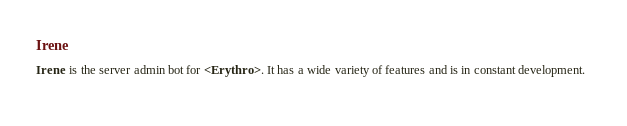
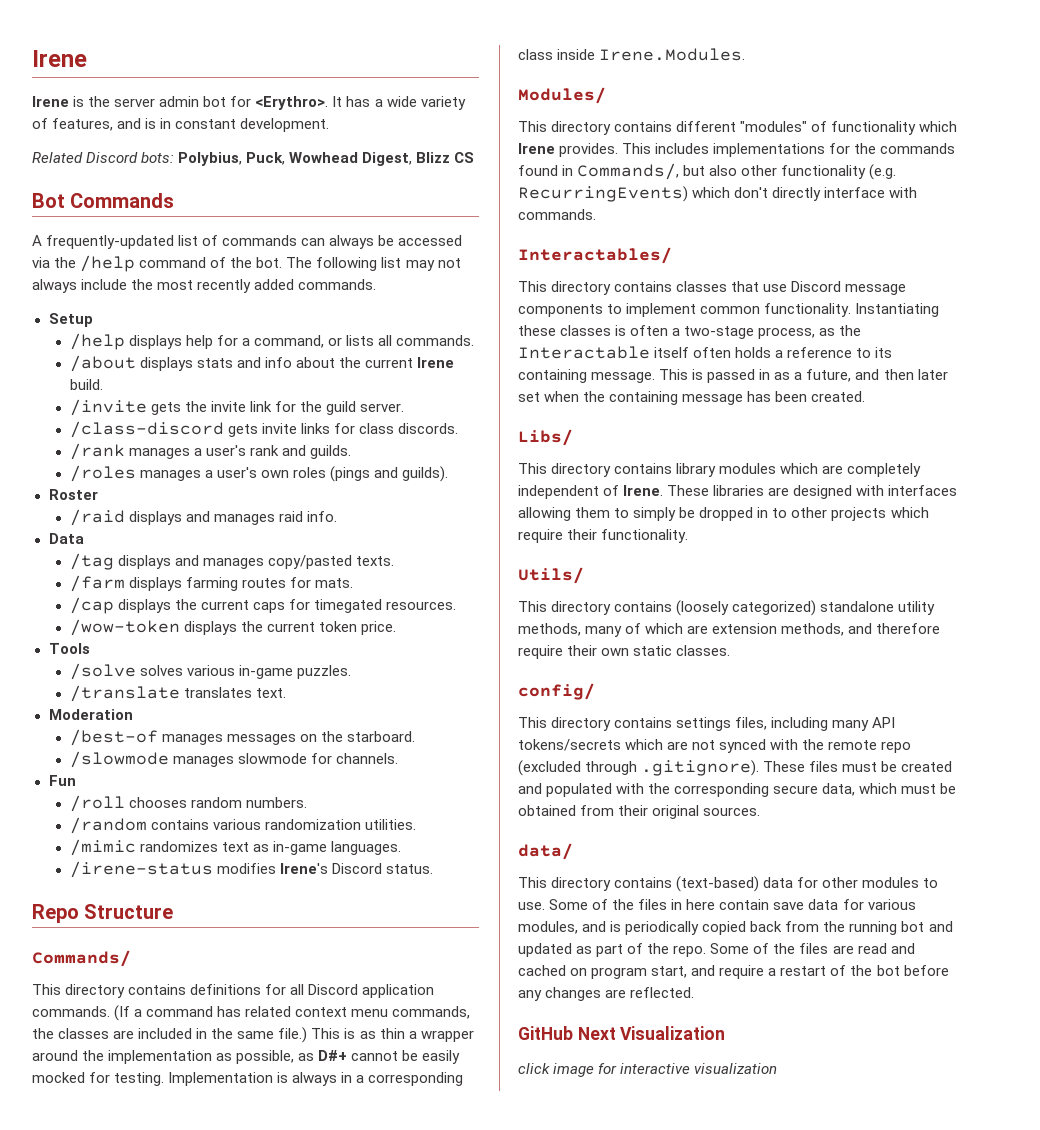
- It has a wide variety of features and is in constant development.
+ It has a wide variety of features, and is in constant development.
+ Related Discord bots: Polybius, Puck, Wowhead Digest, Blizz CS
+ Bot Commands
+ A frequently-updated list of commands can always be accessed via the /help command of the bot. The following list may not always include the most recently added commands.
+ Setup
+ /help displays help for a command, or lists all commands.
+ /about displays stats and info about the current Irene build.
+ /invite gets the invite link for the guild server.
+ /class-discord gets invite links for class discords.
+ /rank manages a user's rank and guilds.
+ /roles manages a user's own roles (pings and guilds).
+ Roster
+ /raid displays and manages raid info.
+ Data
+ /tag displays and manages copy/pasted texts.
+ /farm displays farming routes for mats.
+ /cap displays the current caps for timegated resources.
+ /wow-token displays the current token price.
+ Tools
+ /solve solves various in-game puzzles.
+ /translate translates text.
+ Moderation
+ /best-of manages messages on the starboard.
+ /slowmode manages slowmode for channels.
+ Fun
+ /roll chooses random numbers.
+ /random contains various randomization utilities.
+ /mimic randomizes text as in-game languages.
+ /irene-status modifies Irene's Discord status.
+ Repo Structure
+ Commands/
+ This directory contains definitions for all Discord application commands. (If a command has related context menu commands, the classes are included in the same file.) This is as thin a wrapper around the implementation as possible, as D#+ cannot be easily mocked for testing. Implementation is always in a corresponding class inside Irene.Modules.
+ Modules/
+ This directory contains different "modules" of functionality which Irene provides. This includes implementations for the commands found in Commands/, but also other functionality (e.g. RecurringEvents) which don't directly interface with commands.
+ Interactables/
+ This directory contains classes that use Discord message components to implement common functionality. Instantiating these classes is often a two-stage process, as the Interactable itself often holds a reference to its containing message. This is passed in as a future, and then later set when the containing message has been created.
+ Libs/
+ This directory contains library modules which are completely independent of Irene. These libraries are designed with interfaces allowing them to simply be dropped in to other projects which require their functionality.
+ Utils/
+ This directory contains (loosely categorized) standalone utility methods, many of which are extension methods, and therefore require their own static classes.
+ config/
+ This directory contains settings files, including many API tokens/secrets which are not synced with the remote repo (excluded through .gitignore). These files must be created and populated with the corresponding secure data, which must be obtained from their original sources.
+ data/
+ This directory contains (text-based) data for other modules to use. Some of the files in here contain save data for various modules, and is periodically copied back from the running bot and updated as part of the repo. Some of the files are read and cached on program start, and require a restart of the bot before any changes are reflected.
+ GitHub Next Visualization
+ click image for interactive visualization

